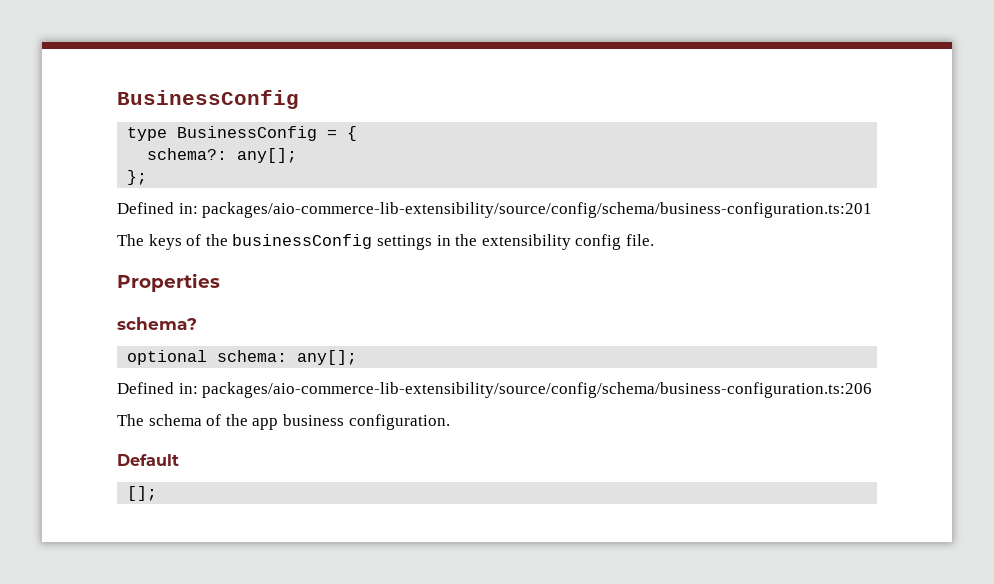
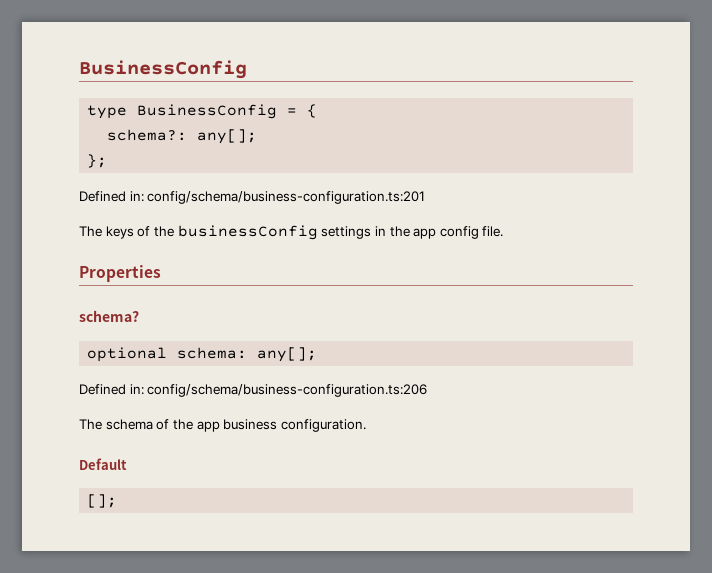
- Defined in: packages/aio-commerce-lib-extensibility/source/config/schema/business-configuration.ts:201
+ Defined in: config/schema/business-configuration.ts:201
- The keys of the businessConfig settings in the extensibility config file.
+ The keys of the businessConfig settings in the app config file.
- Defined in: packages/aio-commerce-lib-extensibility/source/config/schema/business-configuration.ts:206
+ Defined in: config/schema/business-configuration.ts:206

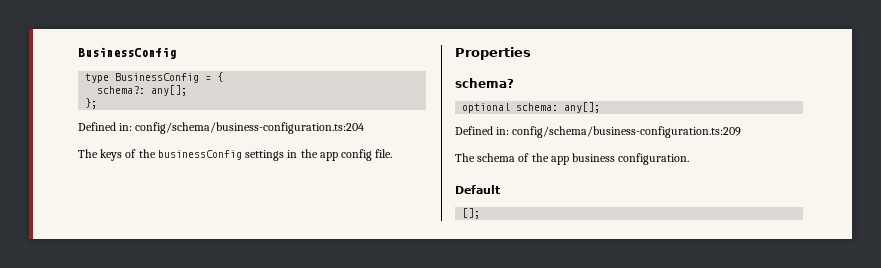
- Defined in: config/schema/business-configuration.ts:201
+ Defined in: config/schema/business-configuration.ts:204
- Defined in: config/schema/business-configuration.ts:206
+ Defined in: config/schema/business-configuration.ts:209

